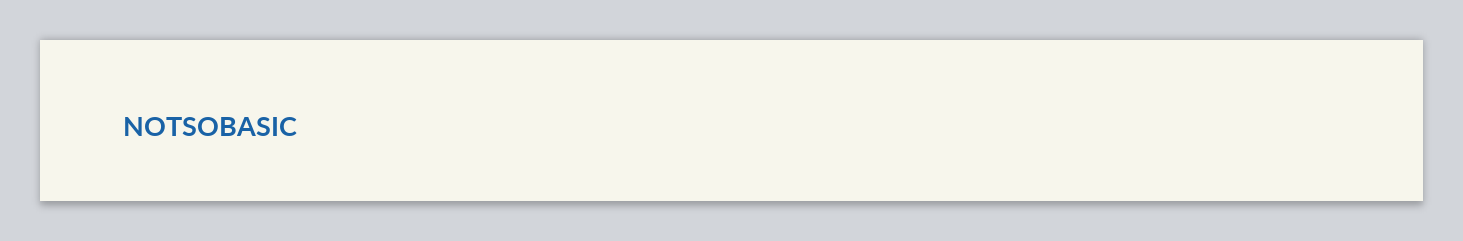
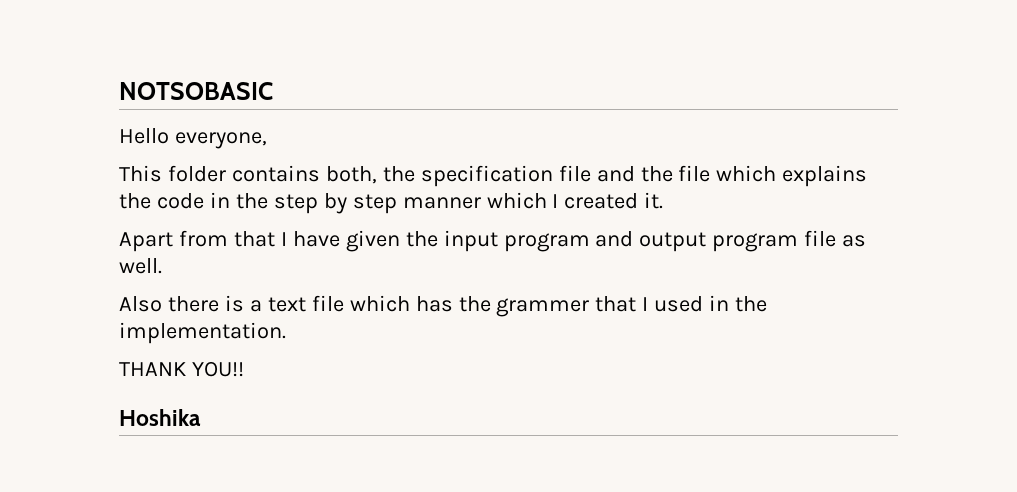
+ Hello everyone,
+ This folder contains both, the specification file and the file which explains the code in the step by step manner which I created it.
+ Apart from that I have given the input program and output program file as well.
+ Also there is a text file which has the grammer that I used in the implementation.
+ THANK YOU!!
+ Hoshika

